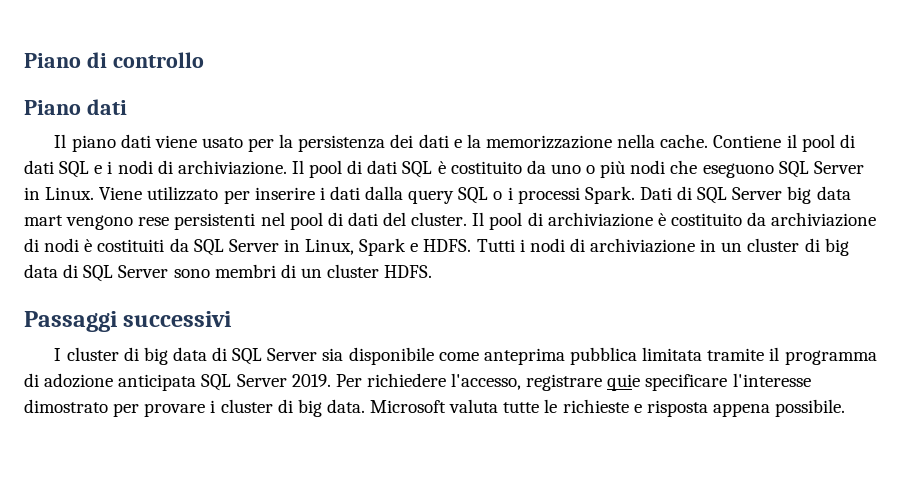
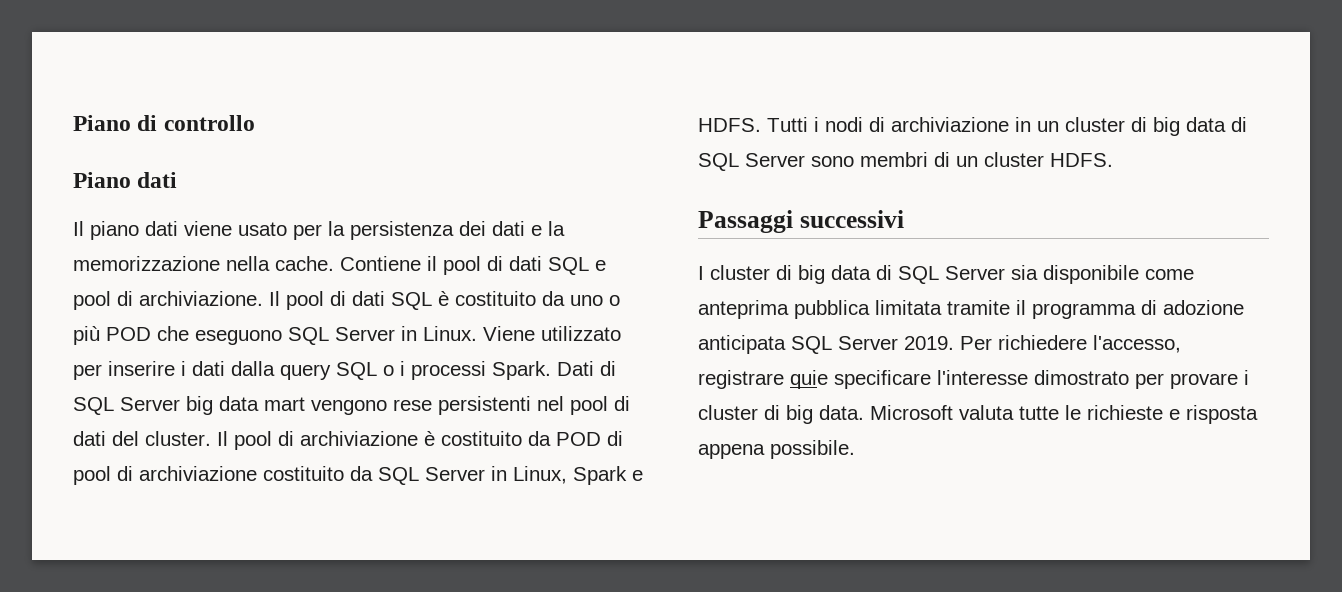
- Contiene il pool di dati SQL e i nodi di archiviazione.
+ Contiene il pool di dati SQL e pool di archiviazione.
- Il pool di dati SQL è costituito da uno o più nodi che eseguono SQL Server in Linux.
+ Il pool di dati SQL è costituito da uno o più POD che eseguono SQL Server in Linux.
- Il pool di archiviazione è costituito da archiviazione di nodi è costituiti da SQL Server in Linux, Spark e HDFS.
+ Il pool di archiviazione è costituito da POD di pool di archiviazione costituito da SQL Server in Linux, Spark e HDFS.

